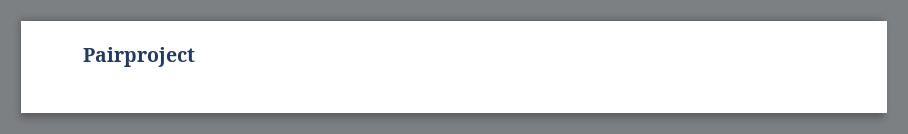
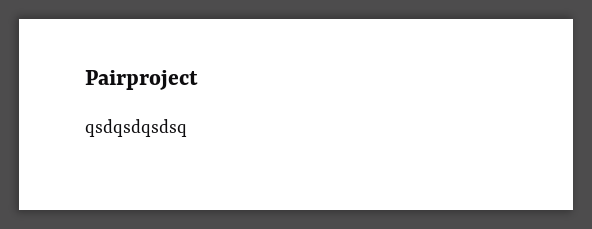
+ qsdqsdqsdsq

